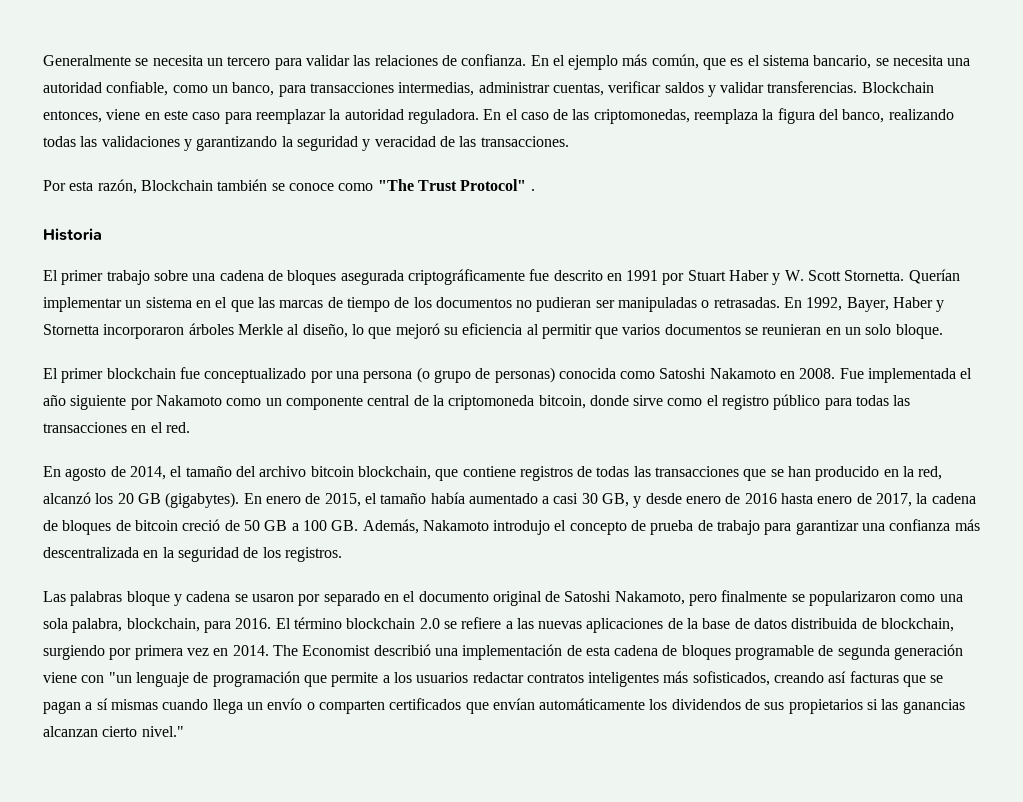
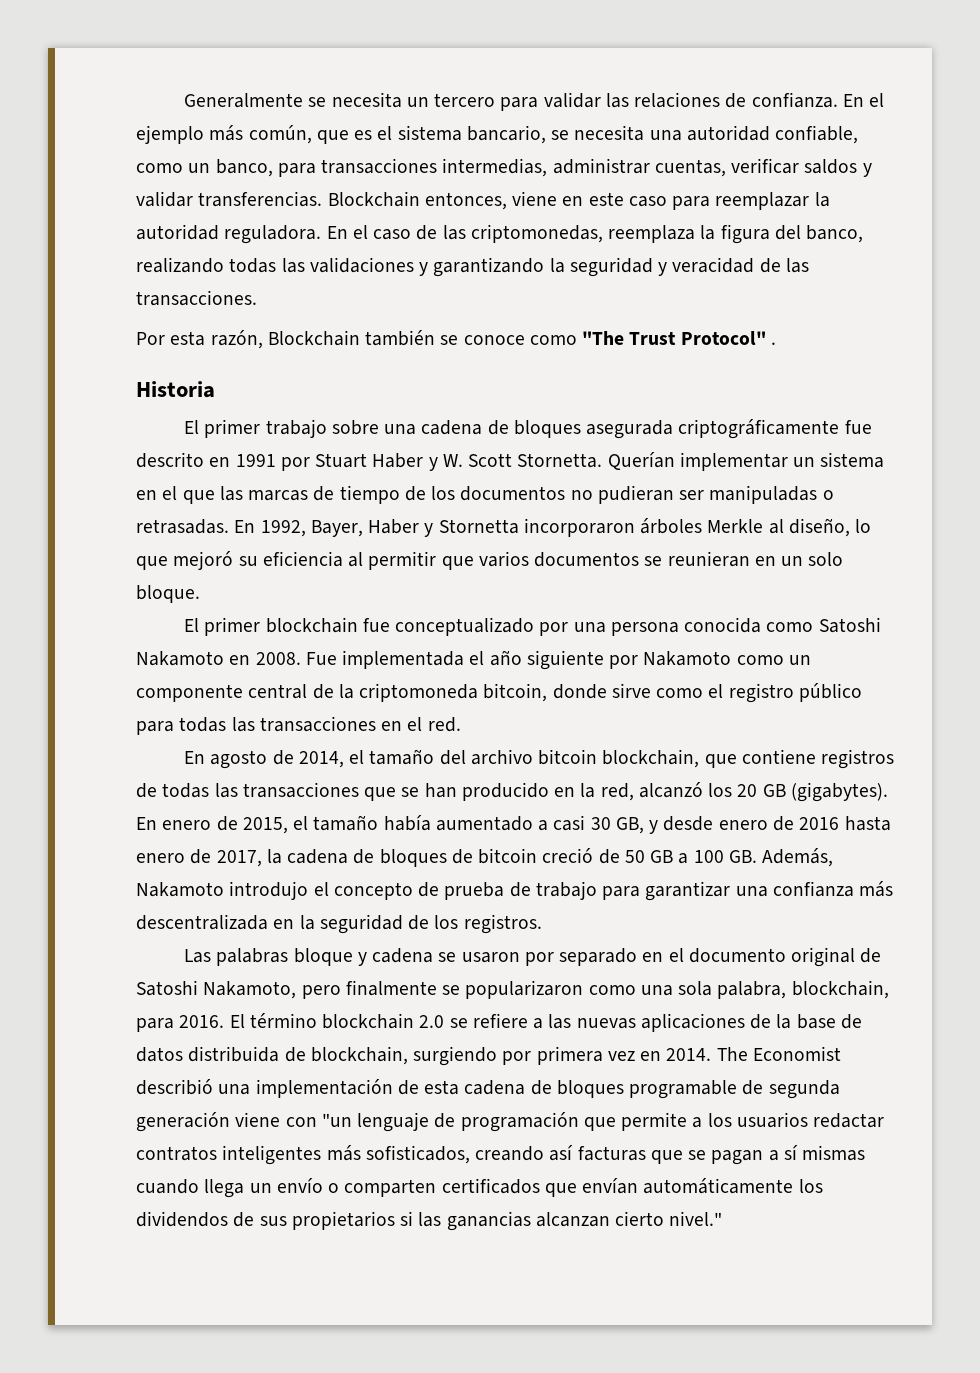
- El primer blockchain fue conceptualizado por una persona (o grupo de personas) conocida como Satoshi Nakamoto en 2008.
+ El primer blockchain fue conceptualizado por una persona conocida como Satoshi Nakamoto en 2008.

